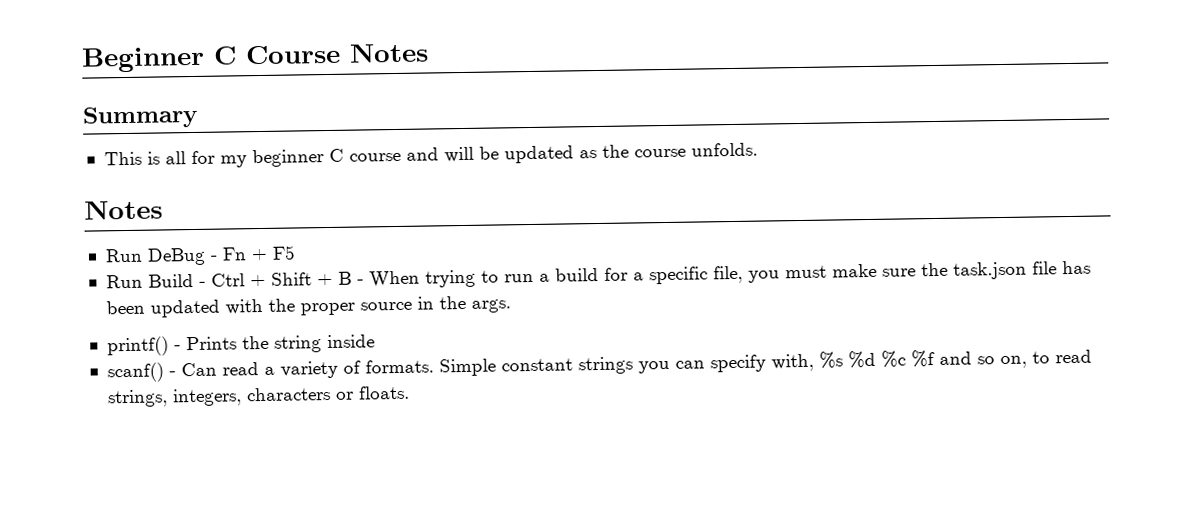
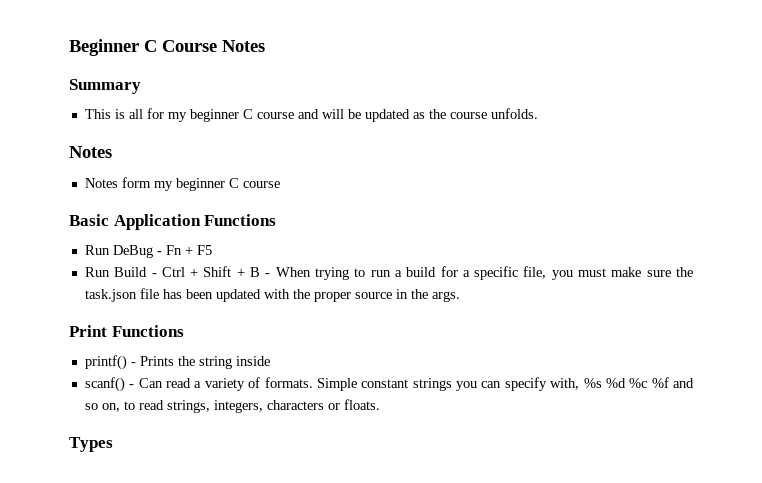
+ Notes form my beginner C course
+ Basic Application Functions
+ Print Functions
+ Types

